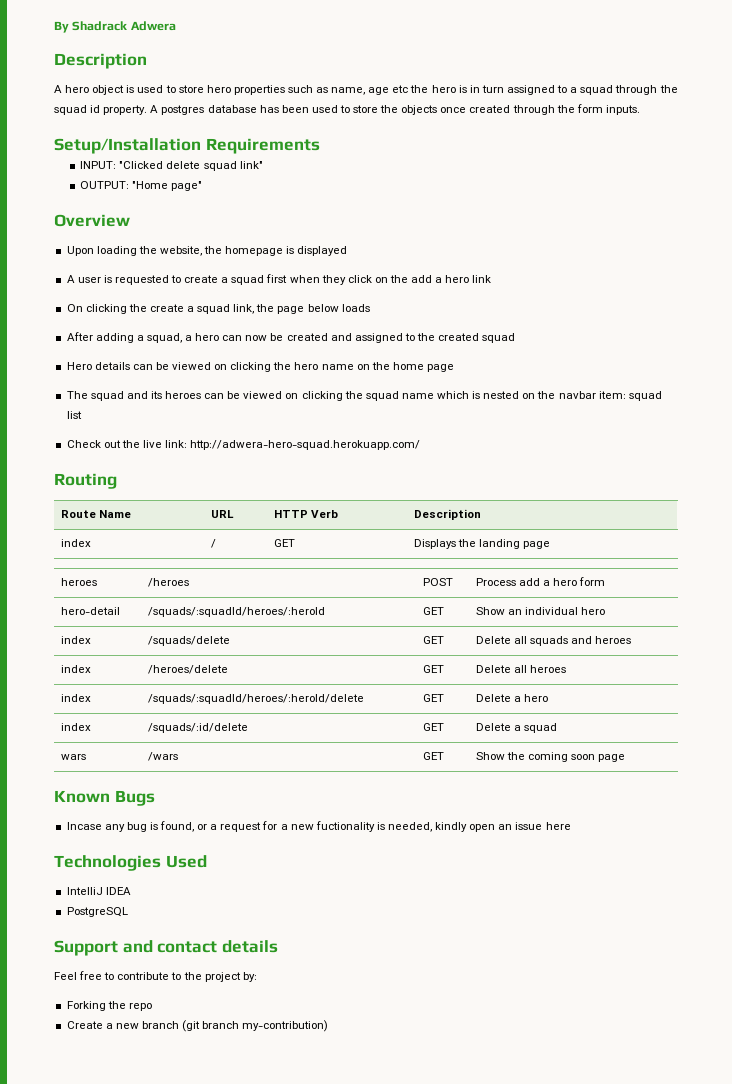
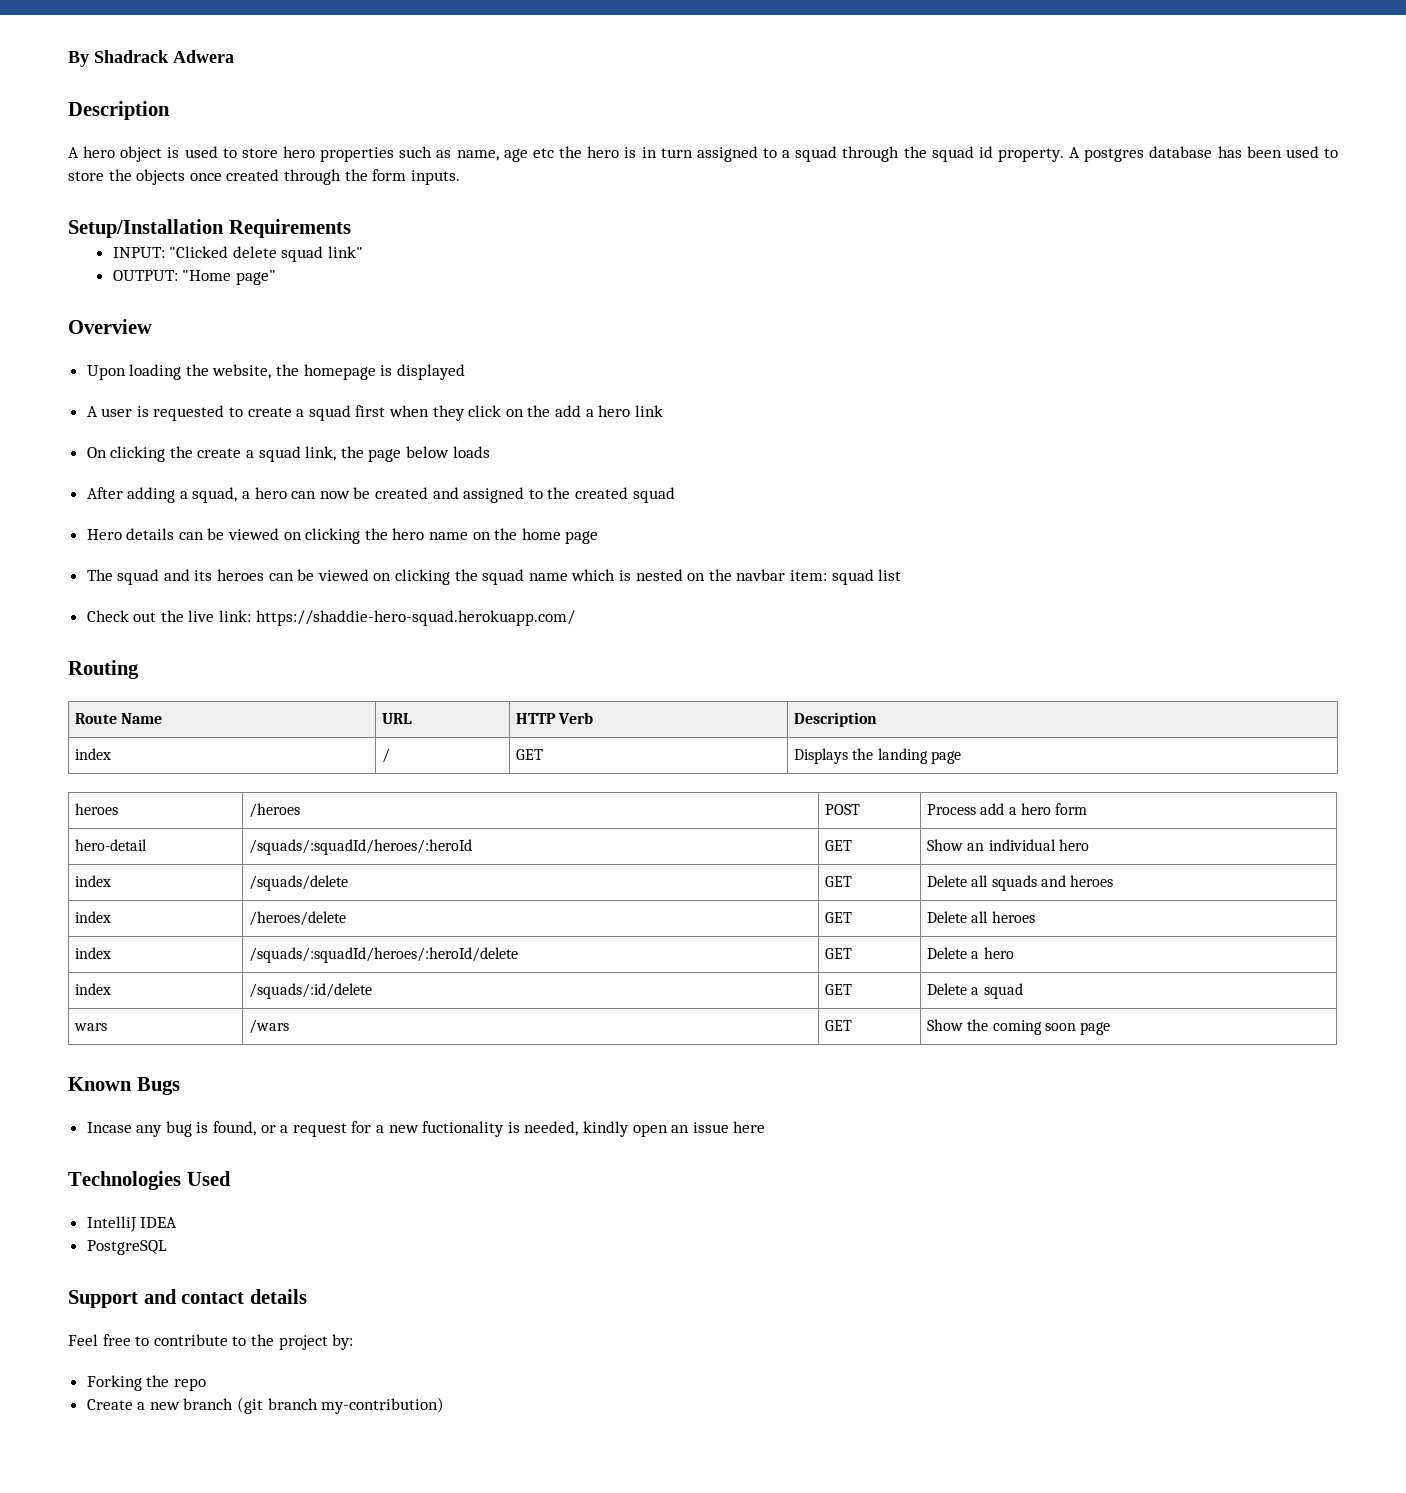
- Check out the live link: http://adwera-hero-squad.herokuapp.com/
+ Check out the live link: https://shaddie-hero-squad.herokuapp.com/

